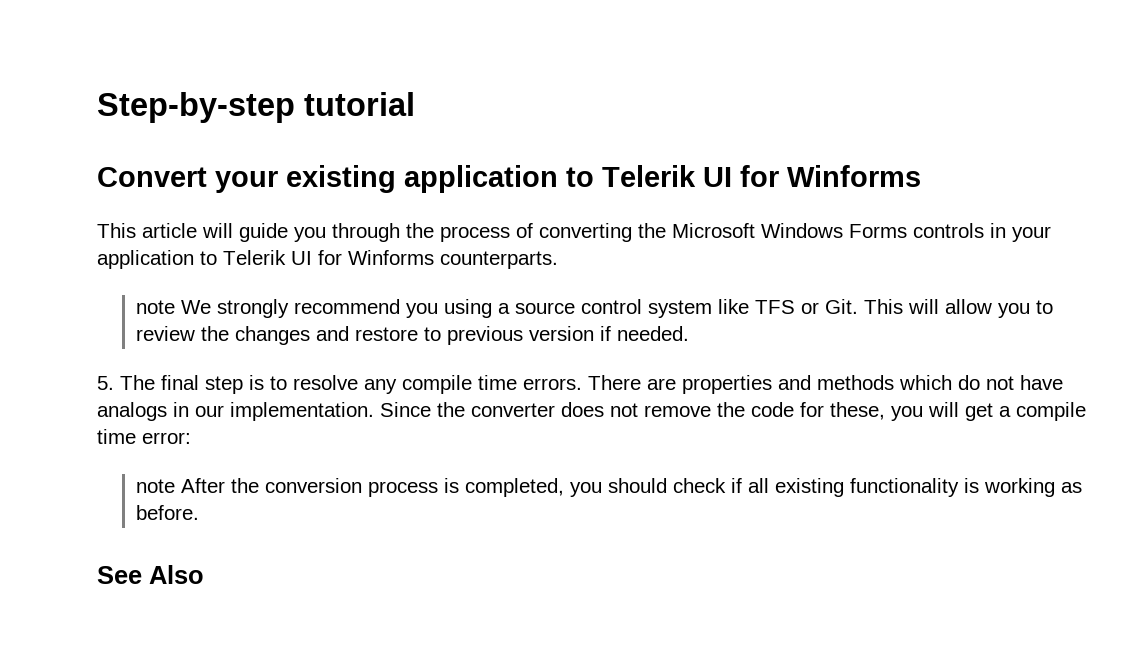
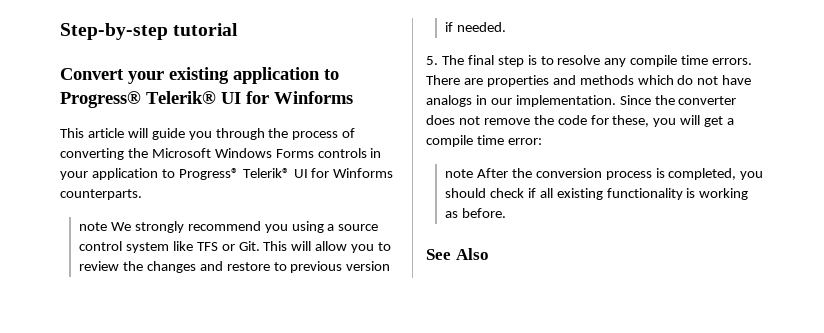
- Convert your existing application to Telerik UI for Winforms
+ Convert your existing application to Progress® Telerik® UI for Winforms
- This article will guide you through the process of converting the Microsoft Windows Forms controls in your application to Telerik UI for Winforms counterparts.
+ This article will guide you through the process of converting the Microsoft Windows Forms controls in your application to Progress® Telerik® UI for Winforms counterparts.

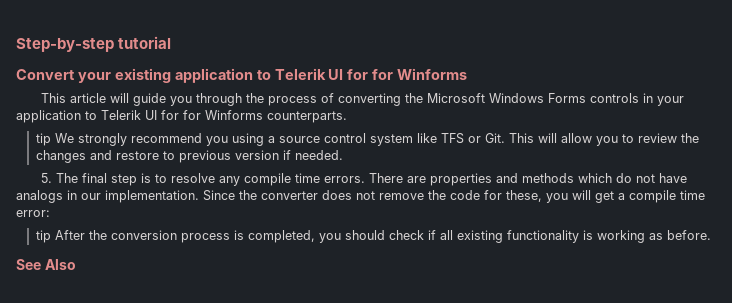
- Convert your existing application to Progress® Telerik® UI for Winforms
+ Convert your existing application to Telerik UI for for Winforms
- This article will guide you through the process of converting the Microsoft Windows Forms controls in your application to Progress® Telerik® UI for Winforms counterparts.
+ This article will guide you through the process of converting the Microsoft Windows Forms controls in your application to Telerik UI for for Winforms counterparts.
- note We strongly recommend you using a source control system like TFS or Git. This will allow you to review the changes and restore to previous version if needed.
+ tip We strongly recommend you using a source control system like TFS or Git. This will allow you to review the changes and restore to previous version if needed.
- note After the conversion process is completed, you should check if all existing functionality is working as before.
+ tip After the conversion process is completed, you should check if all existing functionality is working as before.

